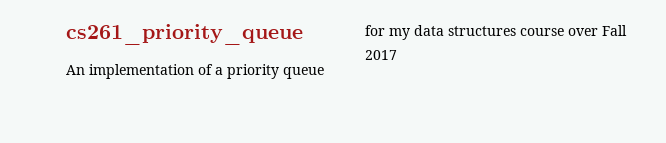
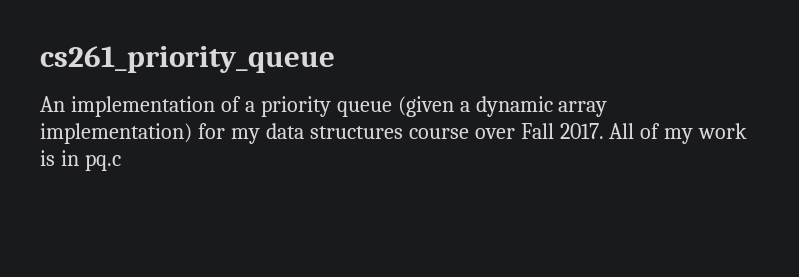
- An implementation of a priority queue for my data structures course over Fall 2017
+ An implementation of a priority queue (given a dynamic array implementation) for my data structures course over Fall 2017. All of my work is in pq.c

